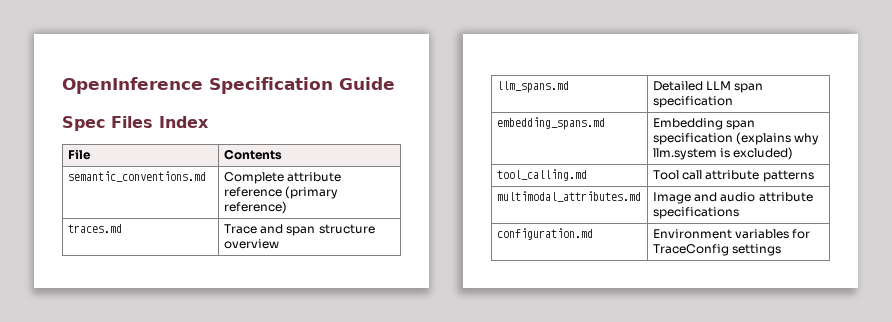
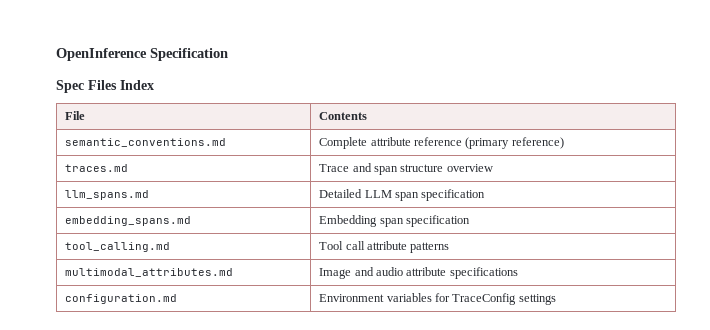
- OpenInference Specification Guide
+ OpenInference Specification
- embedding_spans.md | Embedding span specification (explains why llm.system is excluded)
+ embedding_spans.md | Embedding span specification

